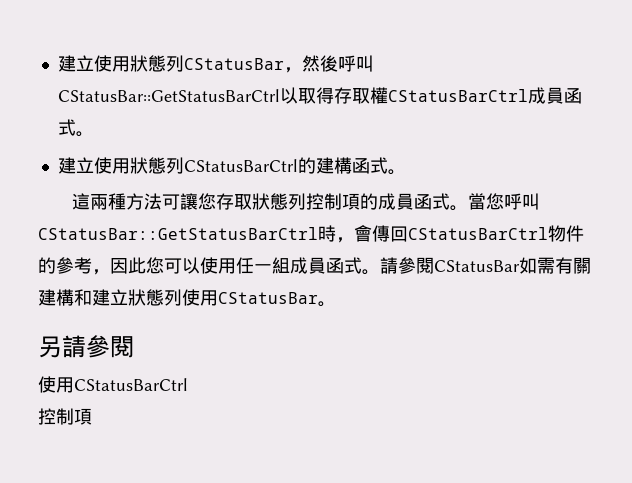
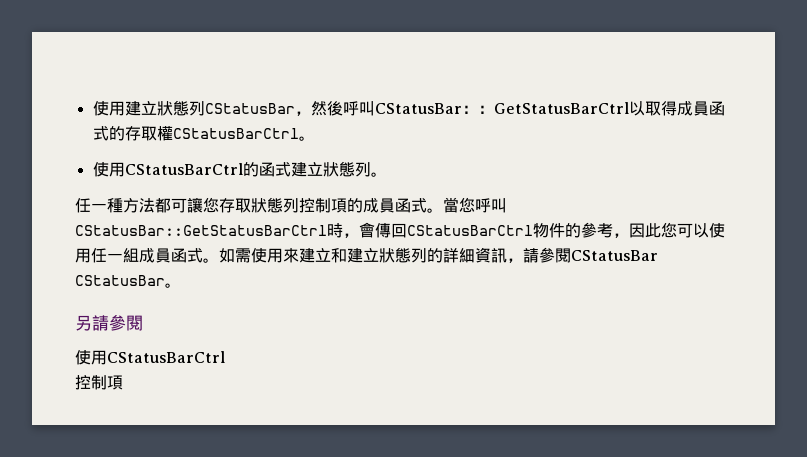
- 建立使用狀態列CStatusBar，然後呼叫CStatusBar::GetStatusBarCtrl以取得存取權CStatusBarCtrl成員函式。
- 建立使用狀態列CStatusBarCtrl的建構函式。
- 這兩種方法可讓您存取狀態列控制項的成員函式。
+ 使用建立狀態列CStatusBar，然後呼叫CStatusBar：：GetStatusBarCtrl以取得成員函式的存取權CStatusBarCtrl。
+ 使用CStatusBarCtrl的函式建立狀態列。
+ 任一種方法都可讓您存取狀態列控制項的成員函式。
- 請參閱CStatusBar如需有關建構和建立狀態列使用CStatusBar。
+ 如需使用來建立和建立狀態列的詳細資訊，請參閱CStatusBar CStatusBar。

